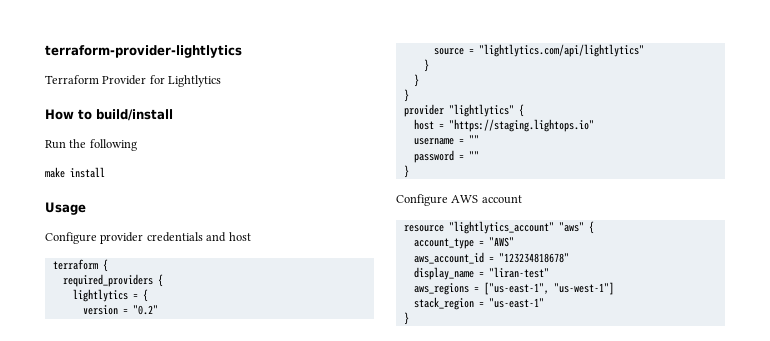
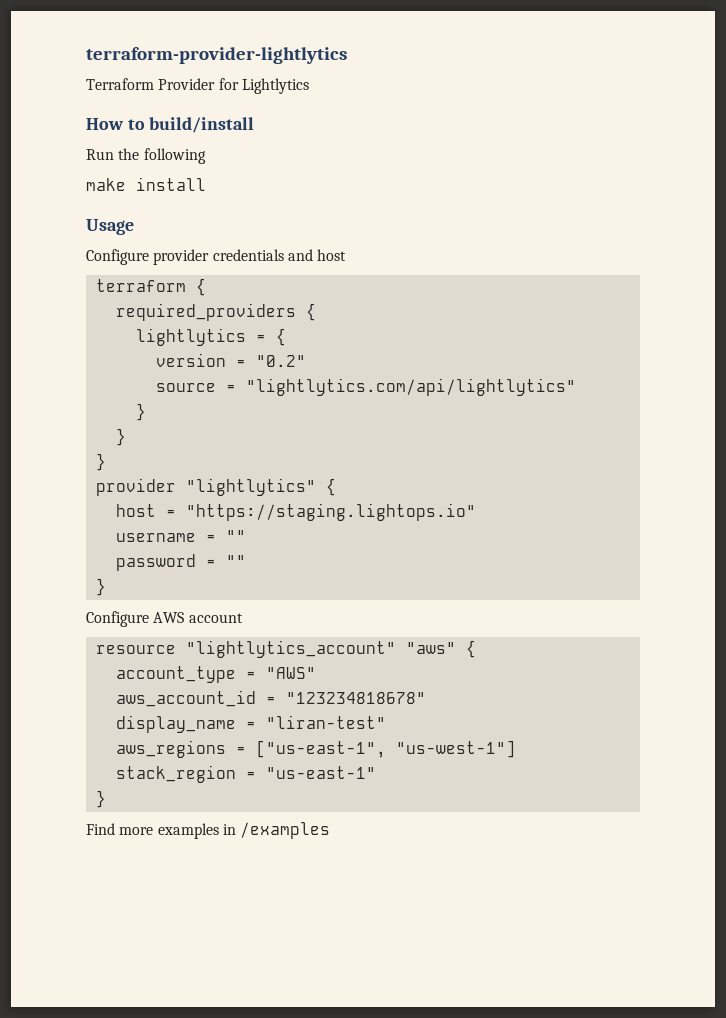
+ Find more examples in /examples

